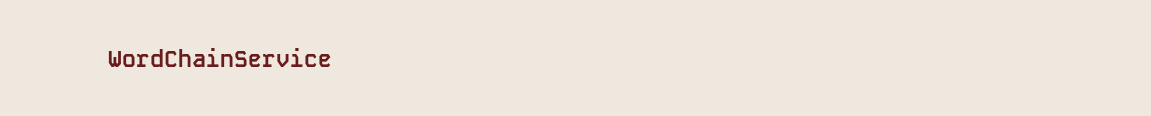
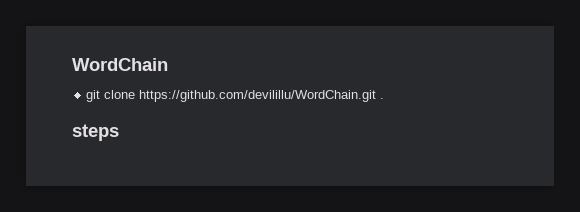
- WordChainService
+ WordChain
+ git clone https://github.com/devilillu/WordChain.git .
+ steps

